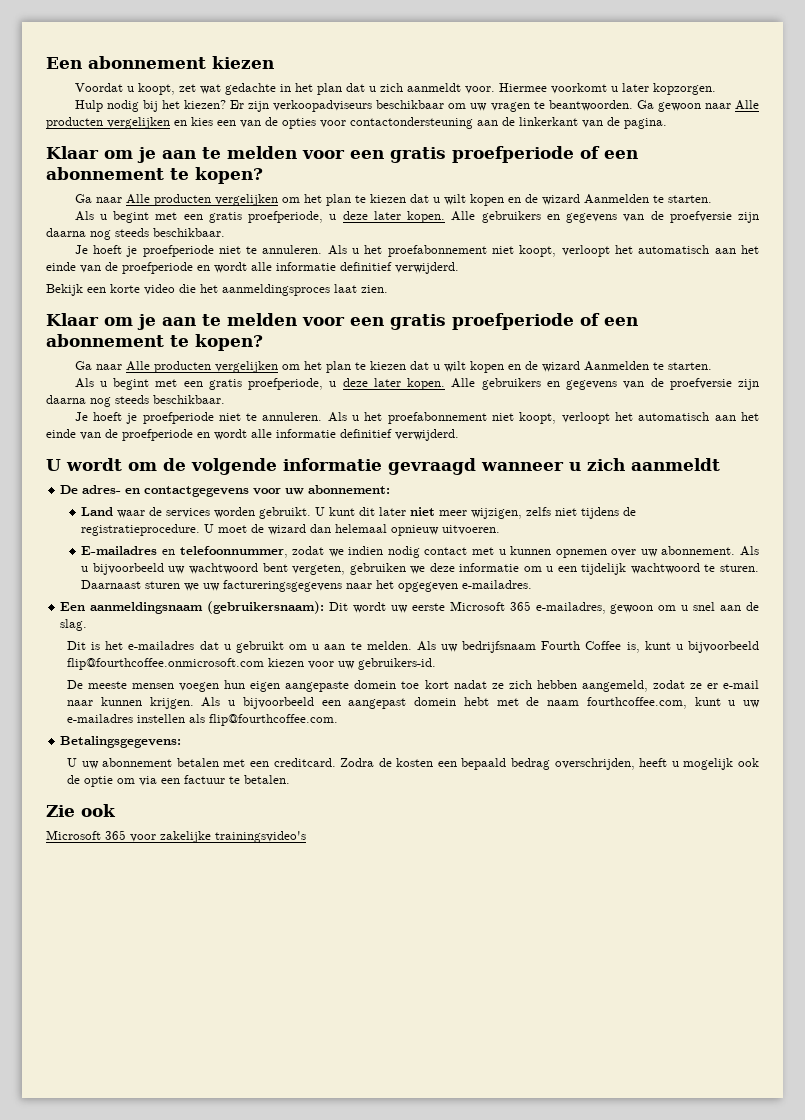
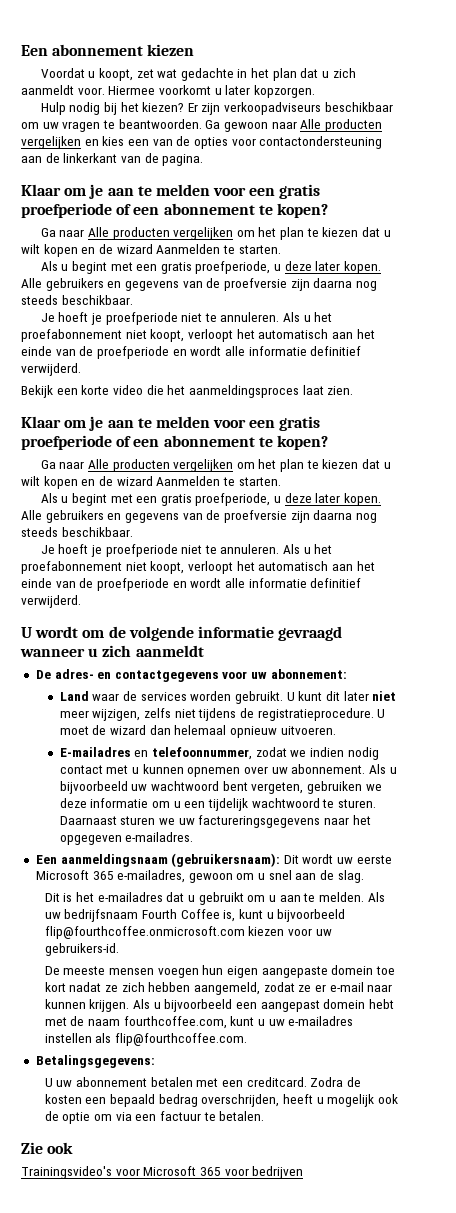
- Microsoft 365 voor zakelijke trainingsvideo's
+ Trainingsvideo's voor Microsoft 365 voor bedrijven

